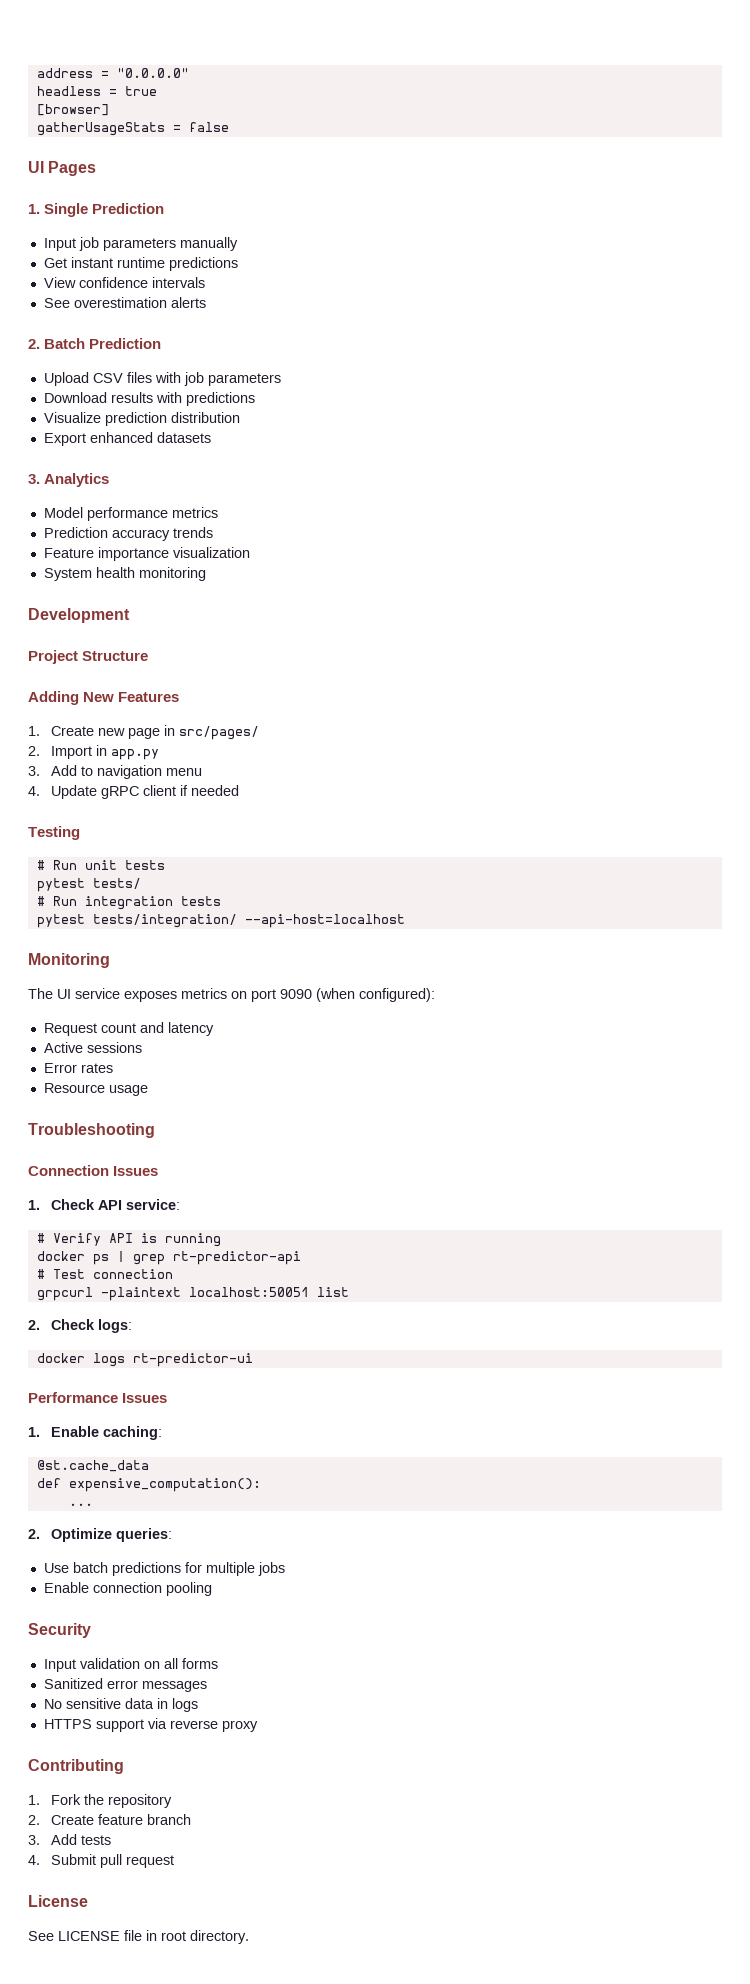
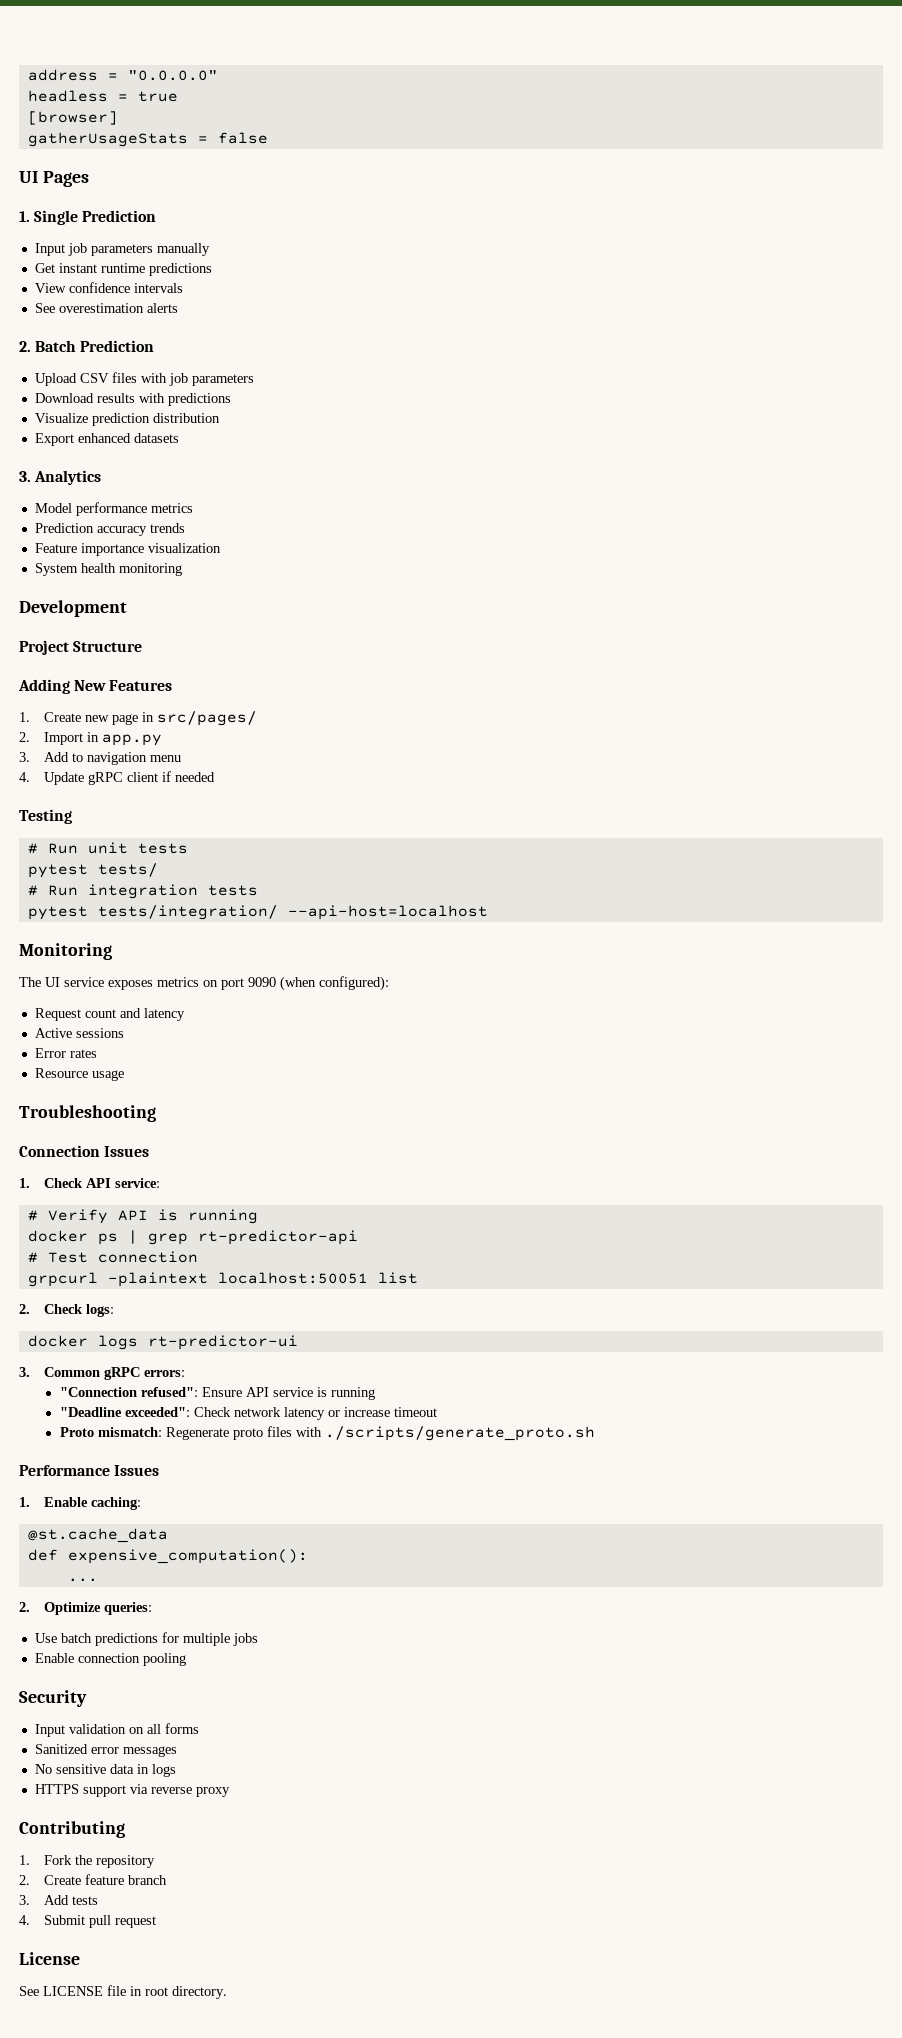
+ 3. Common gRPC errors:
+ "Connection refused": Ensure API service is running
+ "Deadline exceeded": Check network latency or increase timeout
+ Proto mismatch: Regenerate proto files with ./scripts/generate_proto.sh

